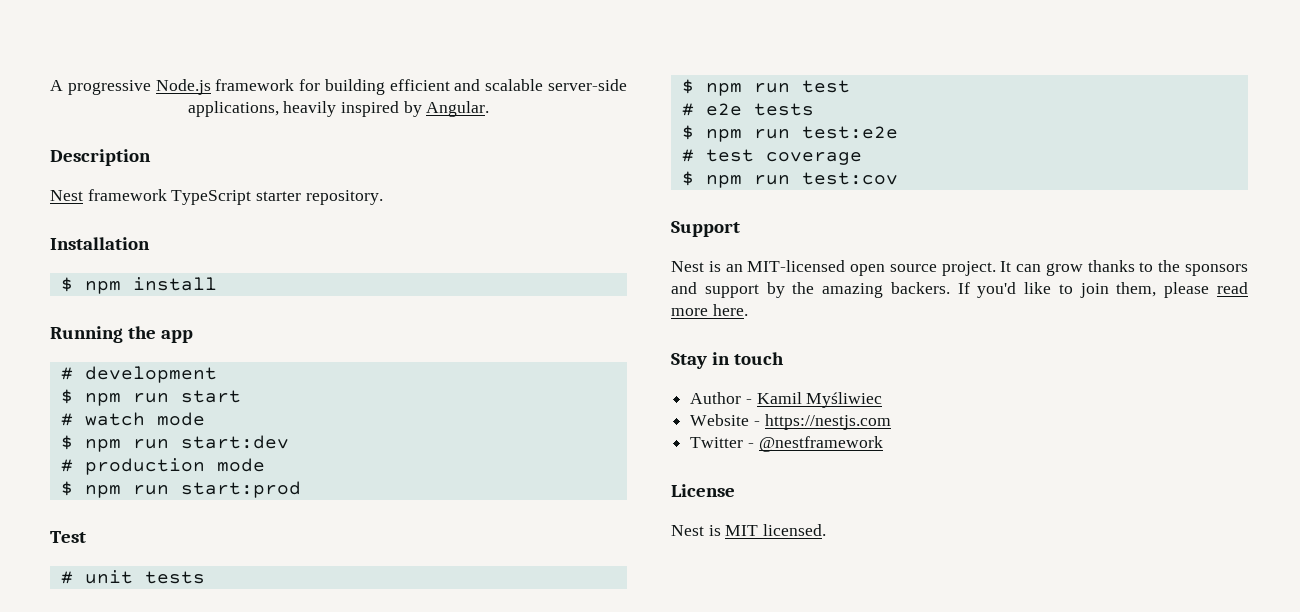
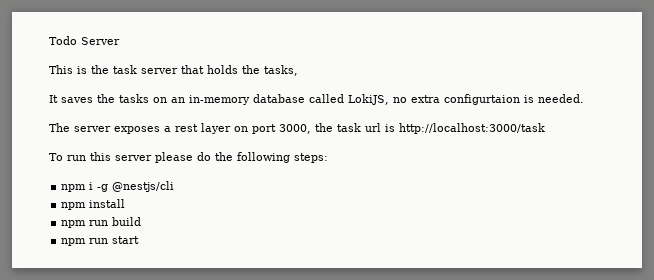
- A progressive Node.js framework for building efficient and scalable server-side applications, heavily inspired by Angular.
- Description
- Nest framework TypeScript starter repository.
- Installation
- $ npm install
- Running the app
- # development
- $ npm run start
- # watch mode
- $ npm run start:dev
- # production mode
- $ npm run start:prod
- Test
- # unit tests
- $ npm run test
- # e2e tests
- $ npm run test:e2e
- # test coverage
- $ npm run test:cov
- Support
- Nest is an MIT-licensed open source project. It can grow thanks to the sponsors and support by the amazing backers. If you'd like to join them, please read more here.
- Stay in touch
- Author - Kamil Myśliwiec
- Website - https://nestjs.com
- Twitter - @nestframework
- License
- Nest is MIT licensed.
+ Todo Server
+ This is the task server that holds the tasks,
+ It saves the tasks on an in-memory database called LokiJS, no extra configurtaion is needed.
+ The server exposes a rest layer on port 3000, the task url is http://localhost:3000/task
+ To run this server please do the following steps:
+ npm i -g @nestjs/cli
+ npm install
+ npm run build
+ npm run start

